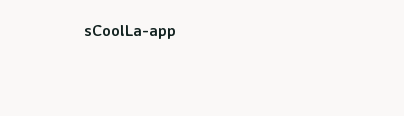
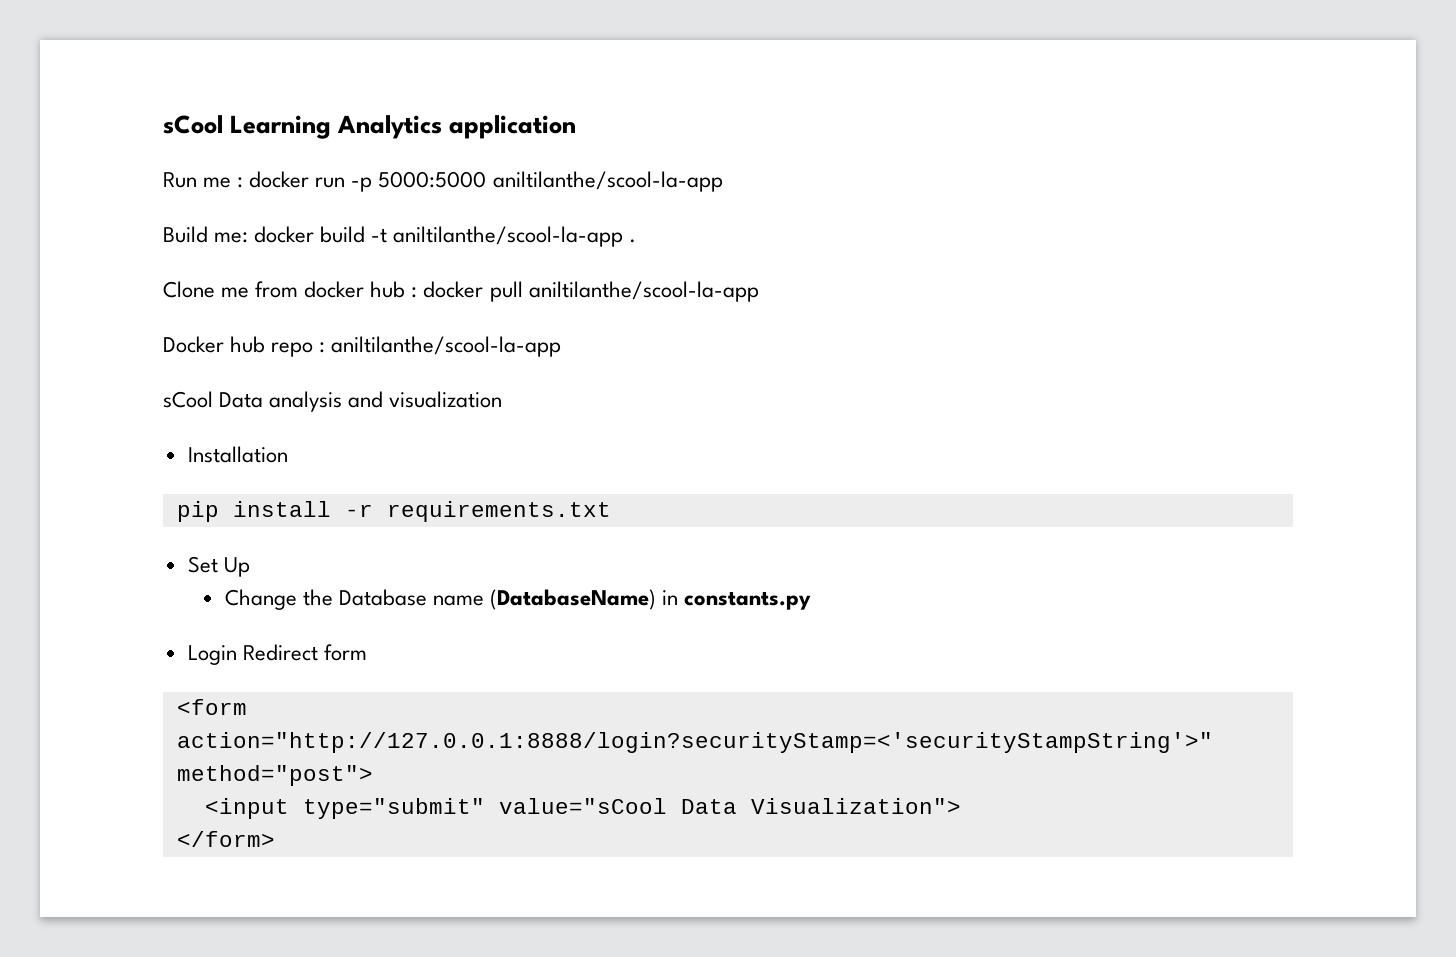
- sCoolLa-app
+ sCool Learning Analytics application
+ Run me : docker run -p 5000:5000 aniltilanthe/scool-la-app
+ Build me: docker build -t aniltilanthe/scool-la-app .
+ Clone me from docker hub : docker pull aniltilanthe/scool-la-app
+ Docker hub repo : aniltilanthe/scool-la-app
+ sCool Data analysis and visualization
+ Installation
+ pip install -r requirements.txt
+ Set Up
+ Change the Database name (DatabaseName) in constants.py
+ Login Redirect form
+ <form action="http://127.0.0.1:8888/login?securityStamp=<'securityStampString'>" method="post">
+ <input type="submit" value="sCool Data Visualization">
+ </form>

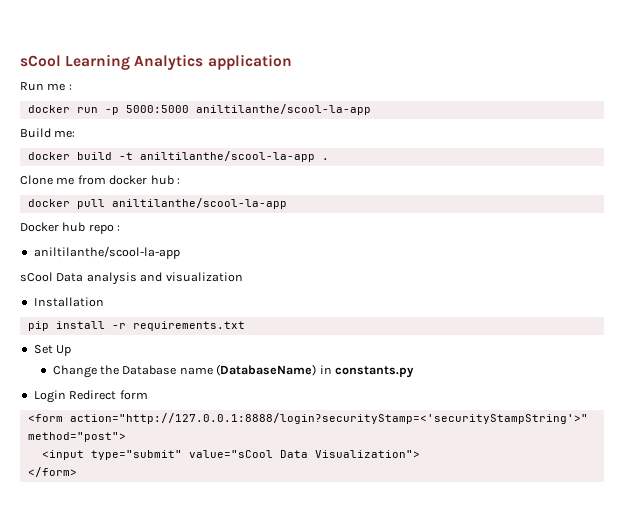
- Run me : docker run -p 5000:5000 aniltilanthe/scool-la-app
+ Run me :
+ docker run -p 5000:5000 aniltilanthe/scool-la-app
- Build me: docker build -t aniltilanthe/scool-la-app .
+ Build me:
+ docker build -t aniltilanthe/scool-la-app .
- Clone me from docker hub : docker pull aniltilanthe/scool-la-app
+ Clone me from docker hub :
+ docker pull aniltilanthe/scool-la-app
- Docker hub repo : aniltilanthe/scool-la-app
+ Docker hub repo :
+ aniltilanthe/scool-la-app

